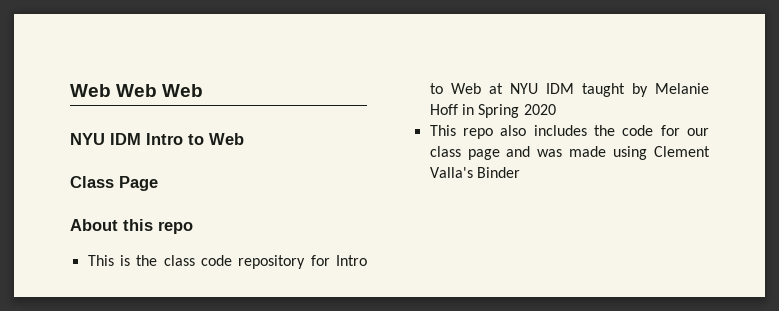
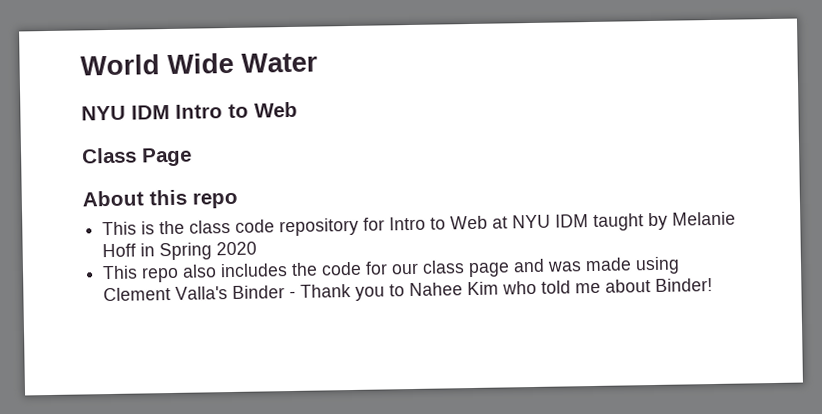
- Web Web Web
+ World Wide Water
- This repo also includes the code for our class page and was made using Clement Valla's Binder
+ This repo also includes the code for our class page and was made using Clement Valla's Binder - Thank you to Nahee Kim who told me about Binder!

